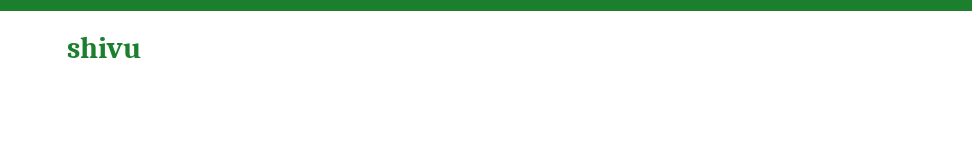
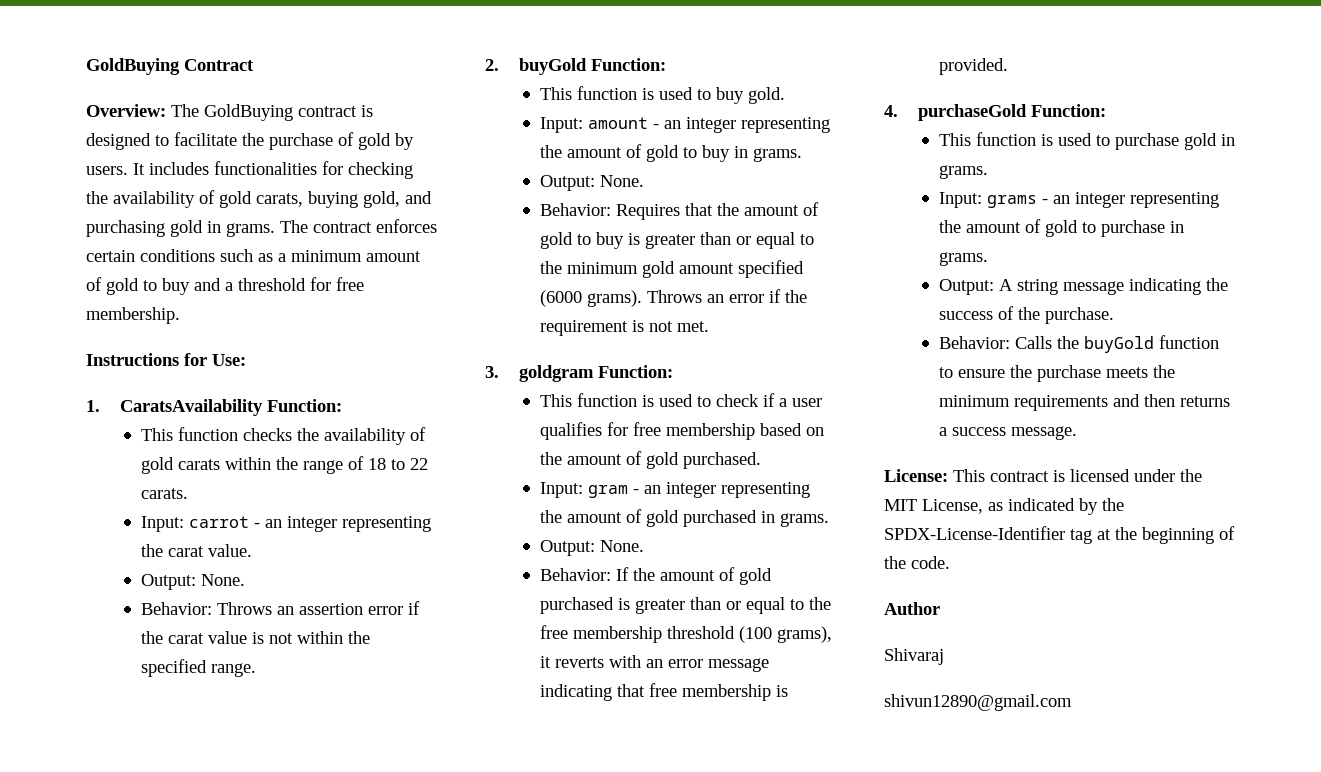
- shivu
+ GoldBuying Contract
+ Overview: The GoldBuying contract is designed to facilitate the purchase of gold by users. It includes functionalities for checking the availability of gold carats, buying gold, and purchasing gold in grams. The contract enforces certain conditions such as a minimum amount of gold to buy and a threshold for free membership.
+ Instructions for Use:
+ 1. CaratsAvailability Function:
+ This function checks the availability of gold carats within the range of 18 to 22 carats.
+ Input: carrot - an integer representing the carat value.
+ Output: None.
+ Behavior: Throws an assertion error if the carat value is not within the specified range.
+ 2. buyGold Function:
+ This function is used to buy gold.
+ Input: amount - an integer representing the amount of gold to buy in grams.
+ Output: None.
+ Behavior: Requires that the amount of gold to buy is greater than or equal to the minimum gold amount specified (6000 grams). Throws an error if the requirement is not met.
+ 3. goldgram Function:
+ This function is used to check if a user qualifies for free membership based on the amount of gold purchased.
+ Input: gram - an integer representing the amount of gold purchased in grams.
+ Output: None.
+ Behavior: If the amount of gold purchased is greater than or equal to the free membership threshold (100 grams), it reverts with an error message indicating that free membership is provided.
+ 4. purchaseGold Function:
+ This function is used to purchase gold in grams.
+ Input: grams - an integer representing the amount of gold to purchase in grams.
+ Output: A string message indicating the success of the purchase.
+ Behavior: Calls the buyGold function to ensure the purchase meets the minimum requirements and then returns a success message.
+ License: This contract is licensed under the MIT License, as indicated by the SPDX-License-Identifier tag at the beginning of the code.
+ Author
+ Shivaraj
+ shivun12890@gmail.com

